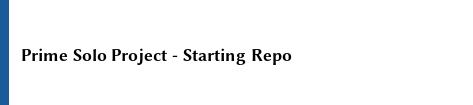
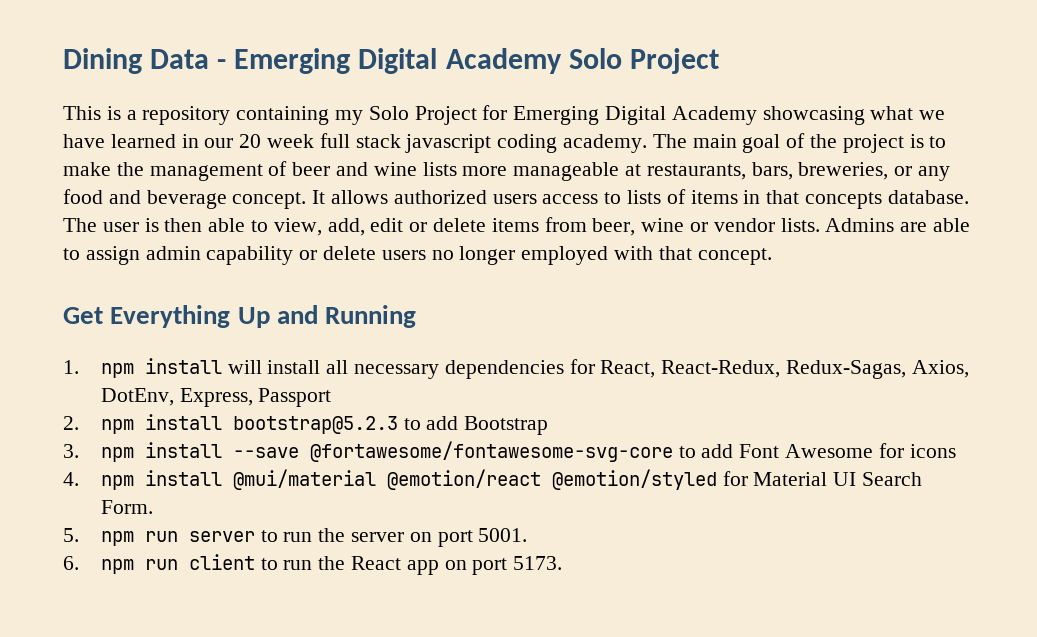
- Prime Solo Project - Starting Repo
+ Dining Data - Emerging Digital Academy Solo Project
+ This is a repository containing my Solo Project for Emerging Digital Academy showcasing what we have learned in our 20 week full stack javascript coding academy. The main goal of the project is to make the management of beer and wine lists more manageable at restaurants, bars, breweries, or any food and beverage concept. It allows authorized users access to lists of items in that concepts database. The user is then able to view, add, edit or delete items from beer, wine or vendor lists. Admins are able to assign admin capability or delete users no longer employed with that concept.
+ Get Everything Up and Running
+ 1. npm install will install all necessary dependencies for React, React-Redux, Redux-Sagas, Axios, DotEnv, Express, Passport
+ 2. npm install bootstrap@5.2.3 to add Bootstrap
+ 3. npm install --save @fortawesome/fontawesome-svg-core to add Font Awesome for icons
+ 4. npm install @mui/material @emotion/react @emotion/styled for Material UI Search Form.
+ 5. npm run server to run the server on port 5001.
+ 6. npm run client to run the React app on port 5173.

